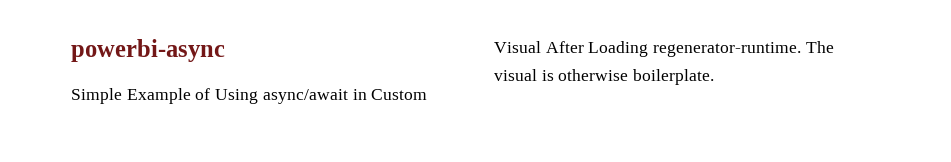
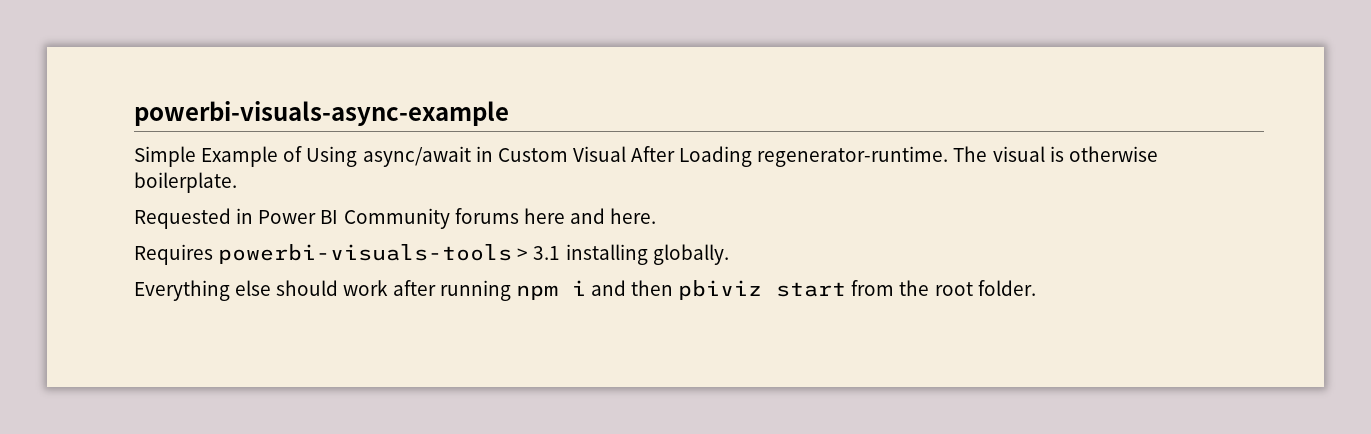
- powerbi-async
+ powerbi-visuals-async-example
+ Requested in Power BI Community forums here and here.
+ Requires powerbi-visuals-tools > 3.1 installing globally.
+ Everything else should work after running npm i and then pbiviz start from the root folder.

